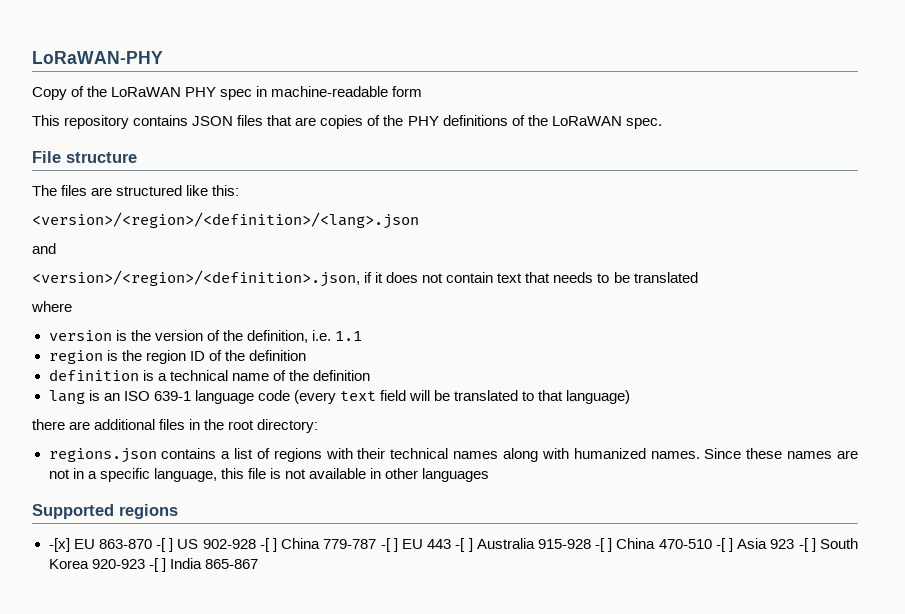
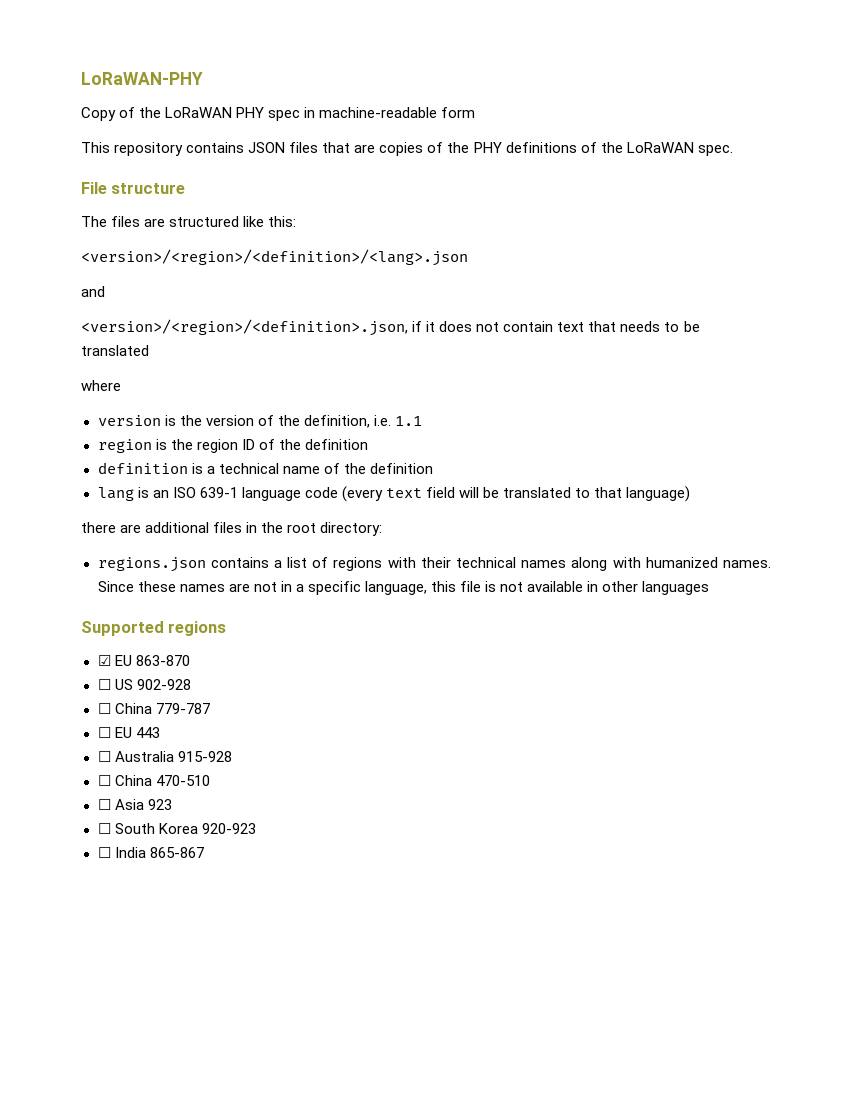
- -[x] EU 863-870 -[ ] US 902-928 -[ ] China 779-787 -[ ] EU 443 -[ ] Australia 915-928 -[ ] China 470-510 -[ ] Asia 923 -[ ] South Korea 920-923 -[ ] India 865-867
+ ☑ EU 863-870
+ ☐ US 902-928
+ ☐ China 779-787
+ ☐ EU 443
+ ☐ Australia 915-928
+ ☐ China 470-510
+ ☐ Asia 923
+ ☐ South Korea 920-923
+ ☐ India 865-867

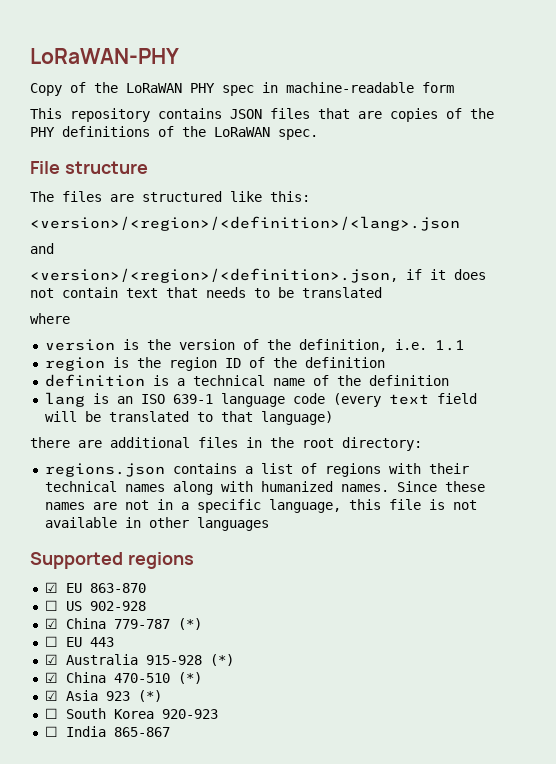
- ☐ China 779-787
+ ☑ China 779-787 (*)
- ☐ Australia 915-928
- ☐ China 470-510
- ☐ Asia 923
+ ☑ Australia 915-928 (*)
+ ☑ China 470-510 (*)
+ ☑ Asia 923 (*)

